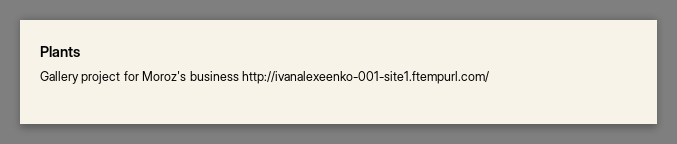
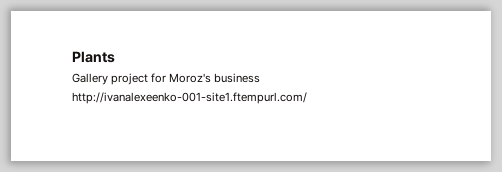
- Gallery project for Moroz's business http://ivanalexeenko-001-site1.ftempurl.com/
+ Gallery project for Moroz's business
+ http://ivanalexeenko-001-site1.ftempurl.com/

